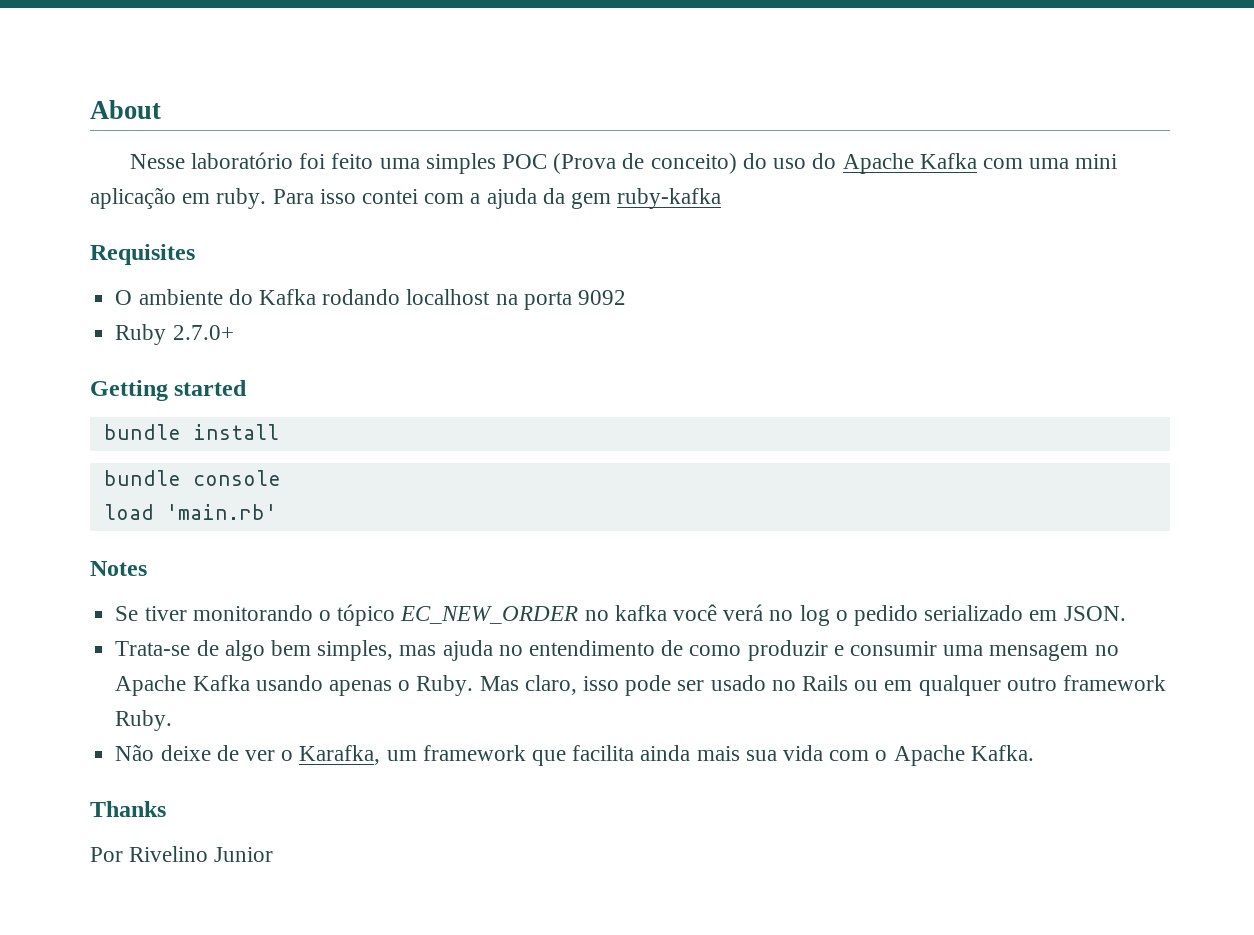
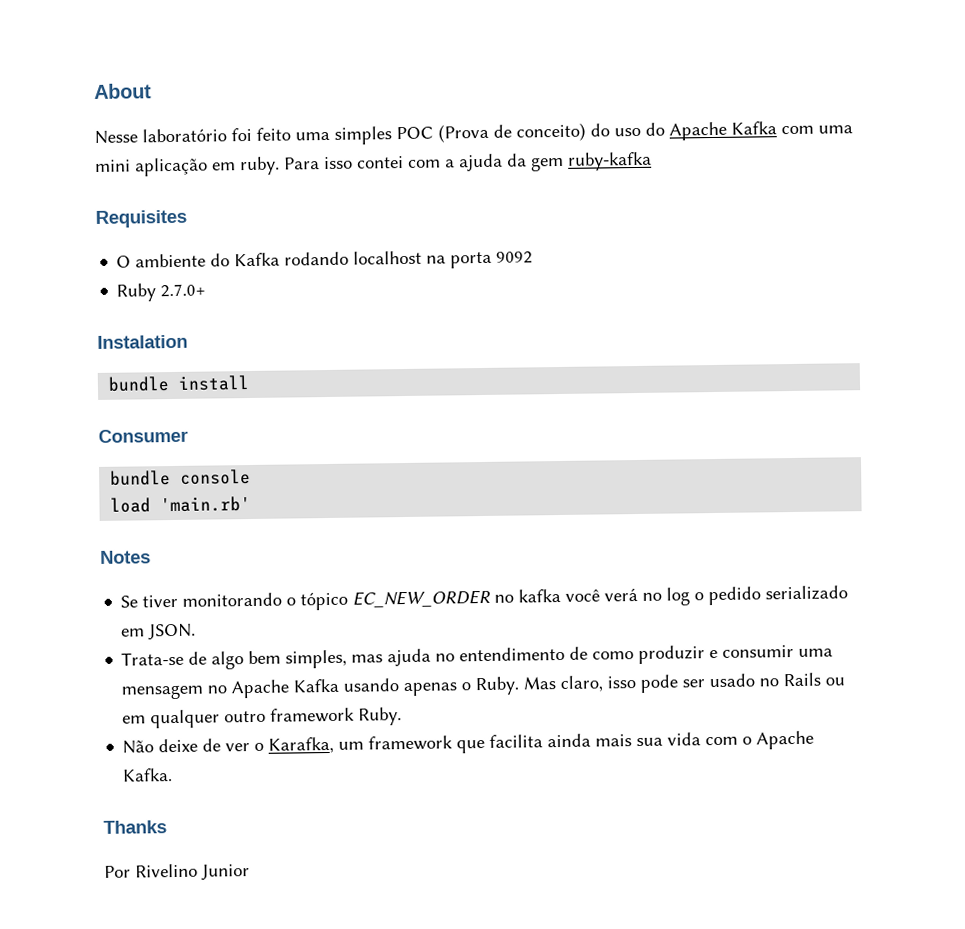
- Getting started
+ Instalation
+ Consumer

